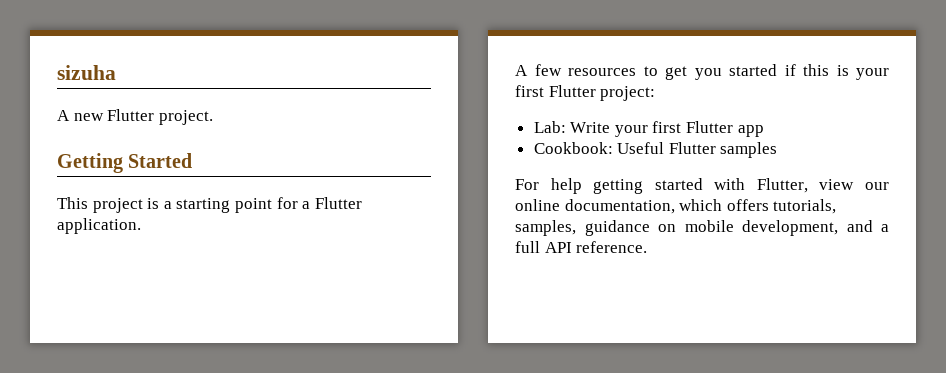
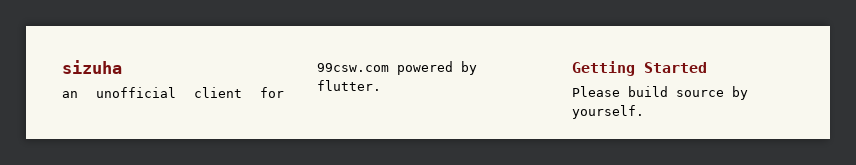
- A new Flutter project.
+ an unofficial client for 99csw.com powered by flutter.
  Getting Started
- This project is a starting point for a Flutter application.
- A few resources to get you started if this is your first Flutter project:
- Lab: Write your first Flutter app
- Cookbook: Useful Flutter samples
- For help getting started with Flutter, view our online documentation, which offers tutorials, samples, guidance on mobile development, and a full API reference.
+ Please build source by yourself.

